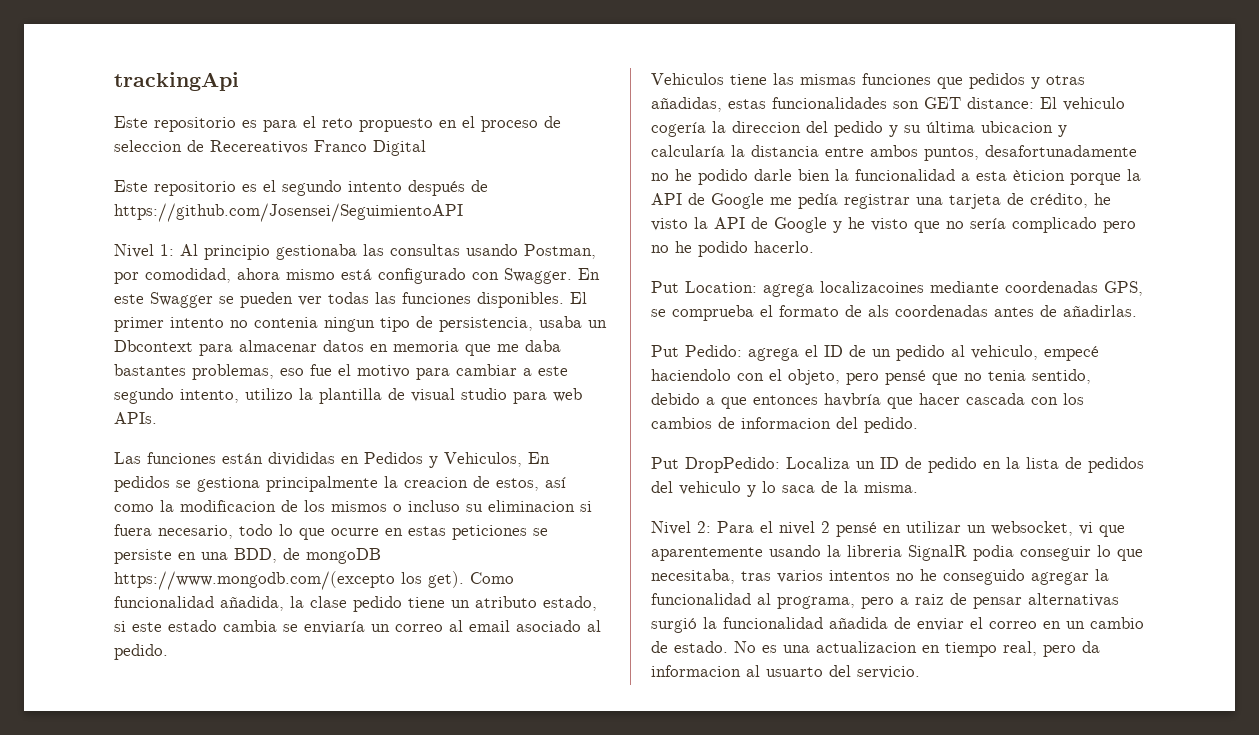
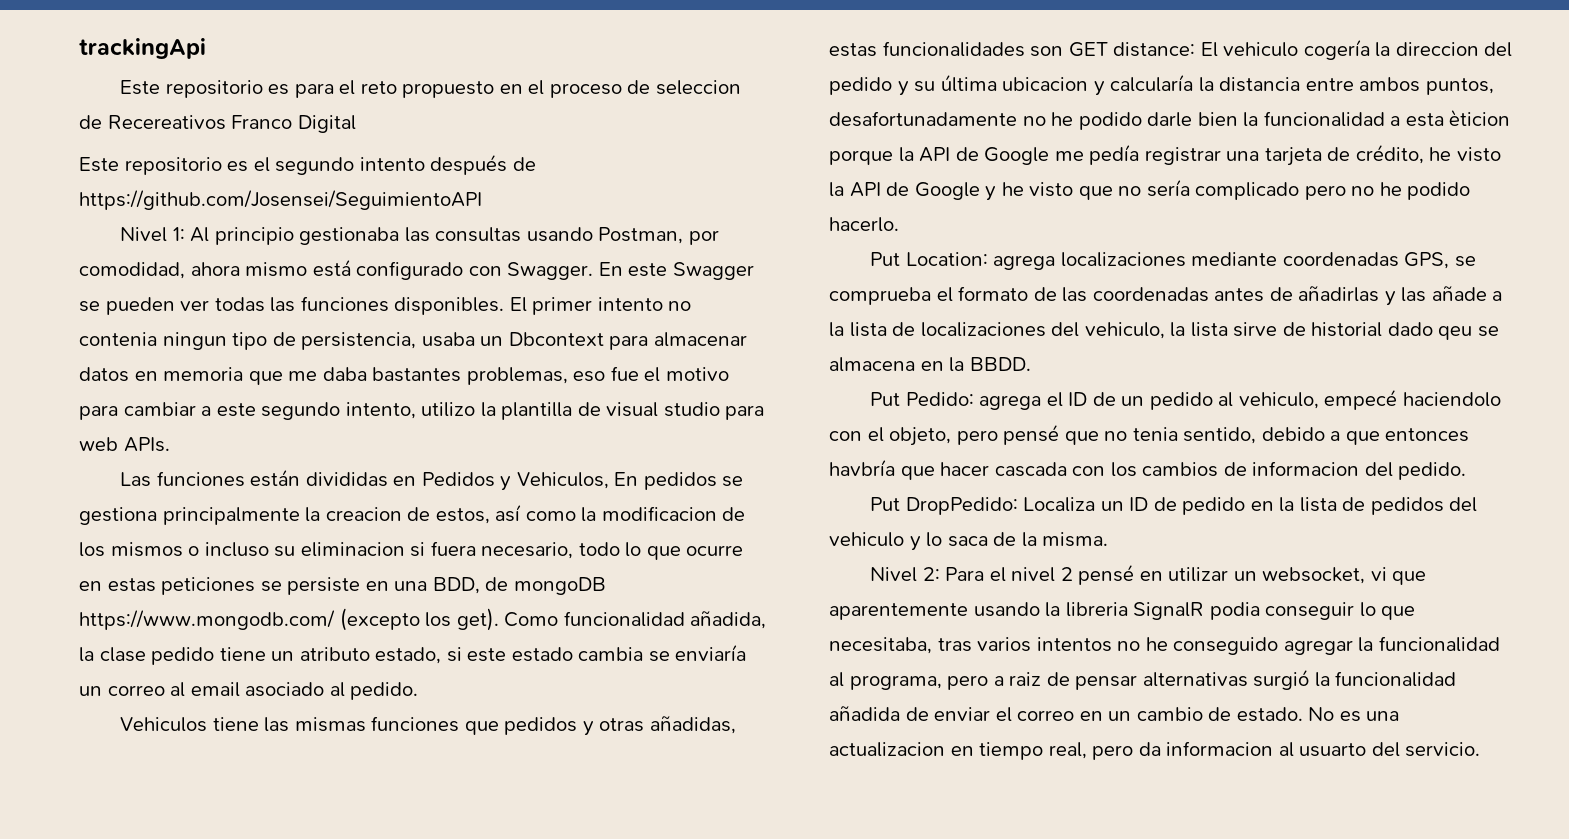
- Las funciones están divididas en Pedidos y Vehiculos, En pedidos se gestiona principalmente la creacion de estos, así como la modificacion de los mismos o incluso su eliminacion si fuera necesario, todo lo que ocurre en estas peticiones se persiste en una BDD, de mongoDB https://www.mongodb.com/(excepto los get).
+ Las funciones están divididas en Pedidos y Vehiculos, En pedidos se gestiona principalmente la creacion de estos, así como la modificacion de los mismos o incluso su eliminacion si fuera necesario, todo lo que ocurre en estas peticiones se persiste en una BDD, de mongoDB https://www.mongodb.com/ (excepto los get).
- Put Location: agrega localizacoines mediante coordenadas GPS, se comprueba el formato de als coordenadas antes de añadirlas.
+ Put Location: agrega localizaciones mediante coordenadas GPS, se comprueba el formato de las coordenadas antes de añadirlas y las añade a la lista de localizaciones del vehiculo, la lista sirve de historial dado qeu se almacena en la BBDD.

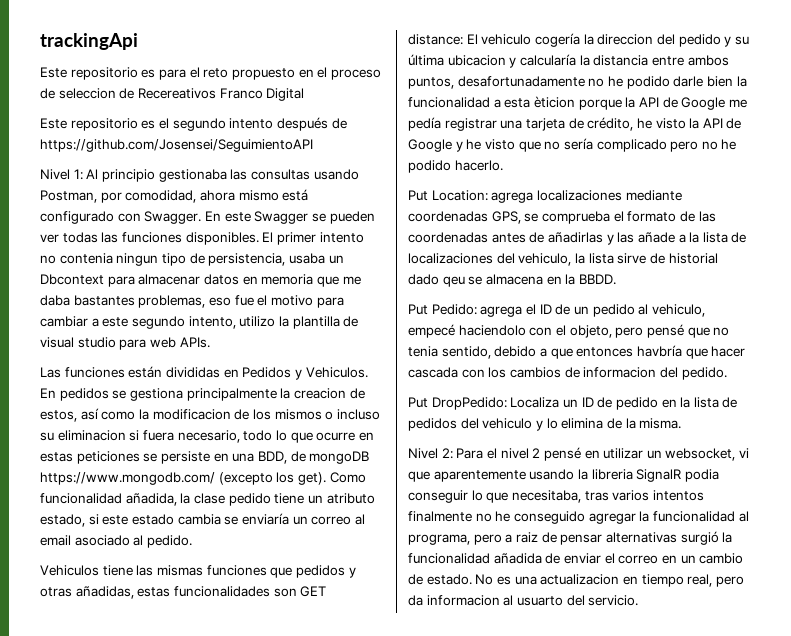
- Las funciones están divididas en Pedidos y Vehiculos, En pedidos se gestiona principalmente la creacion de estos, así como la modificacion de los mismos o incluso su eliminacion si fuera necesario, todo lo que ocurre en estas peticiones se persiste en una BDD, de mongoDB https://www.mongodb.com/ (excepto los get).
+ Las funciones están divididas en Pedidos y Vehiculos. En pedidos se gestiona principalmente la creacion de estos, así como la modificacion de los mismos o incluso su eliminacion si fuera necesario, todo lo que ocurre en estas peticiones se persiste en una BDD, de mongoDB https://www.mongodb.com/ (excepto los get).
- Put DropPedido: Localiza un ID de pedido en la lista de pedidos del vehiculo y lo saca de la misma.
+ Put DropPedido: Localiza un ID de pedido en la lista de pedidos del vehiculo y lo elimina de la misma.
- Nivel 2: Para el nivel 2 pensé en utilizar un websocket, vi que aparentemente usando la libreria SignalR podia conseguir lo que necesitaba, tras varios intentos no he conseguido agregar la funcionalidad al programa, pero a raiz de pensar alternativas surgió la funcionalidad añadida de enviar el correo en un cambio de estado.
+ Nivel 2: Para el nivel 2 pensé en utilizar un websocket, vi que aparentemente usando la libreria SignalR podia conseguir lo que necesitaba, tras varios intentos finalmente no he conseguido agregar la funcionalidad al programa, pero a raiz de pensar alternativas surgió la funcionalidad añadida de enviar el correo en un cambio de estado.

